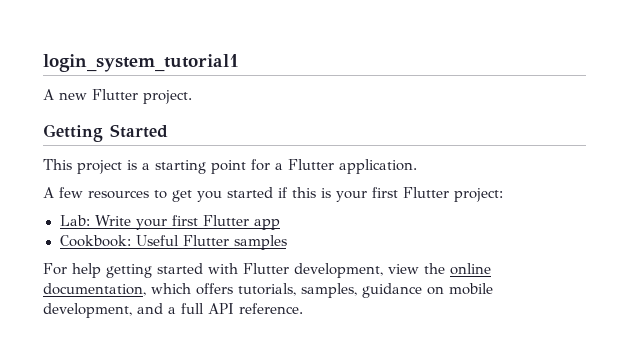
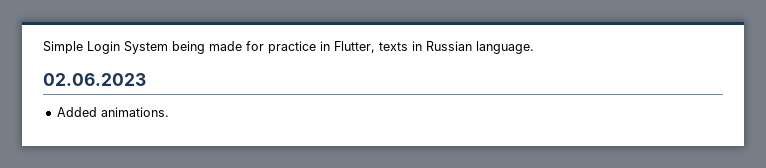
- login_system_tutorial1
- A new Flutter project.
- Getting Started
- This project is a starting point for a Flutter application.
- A few resources to get you started if this is your first Flutter project:
- Lab: Write your first Flutter app
- Cookbook: Useful Flutter samples
- For help getting started with Flutter development, view the online documentation, which offers tutorials, samples, guidance on mobile development, and a full API reference.
+ Simple Login System being made for practice in Flutter, texts in Russian language.
+ 02.06.2023
+ Added animations.

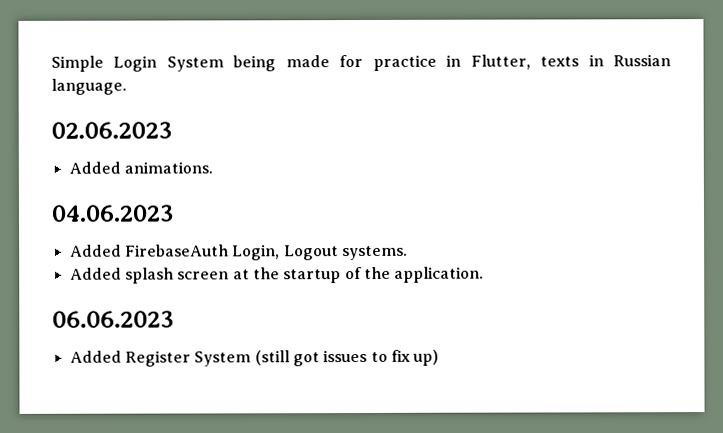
+ 04.06.2023
+ Added FirebaseAuth Login, Logout systems.
+ Added splash screen at the startup of the application.
+ 06.06.2023
+ Added Register System (still got issues to fix up)

